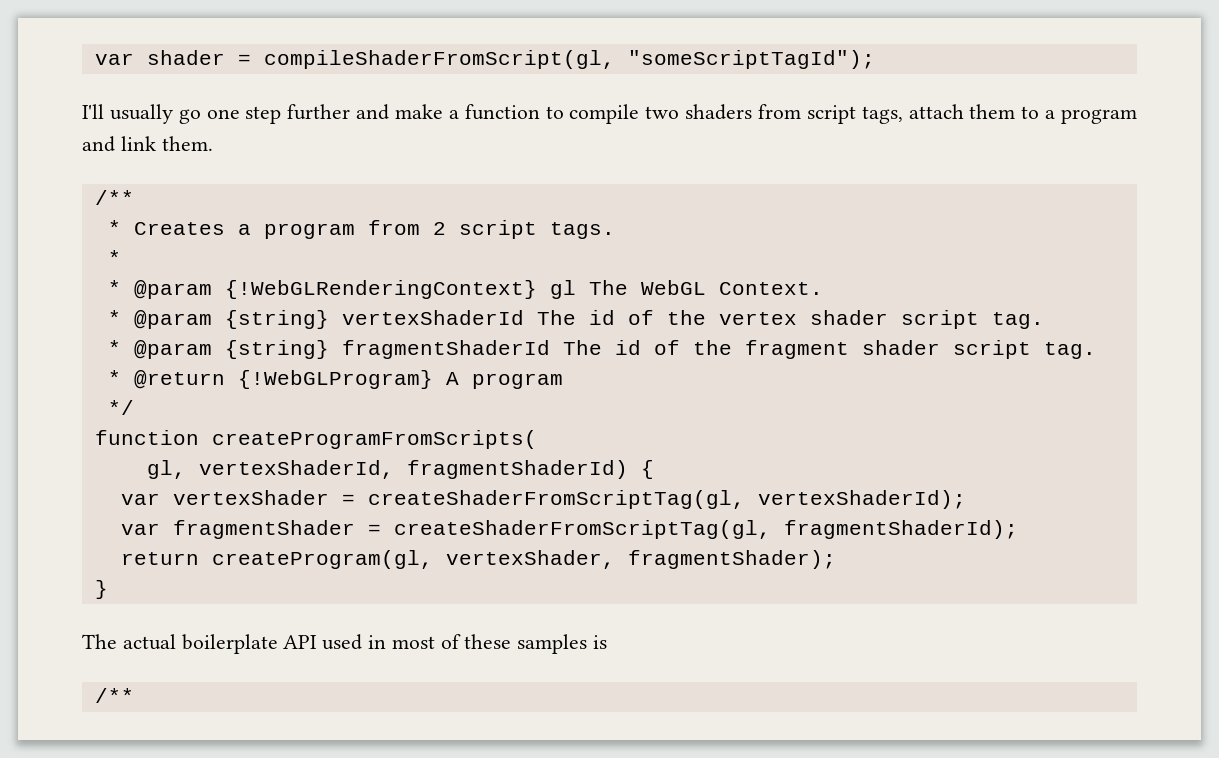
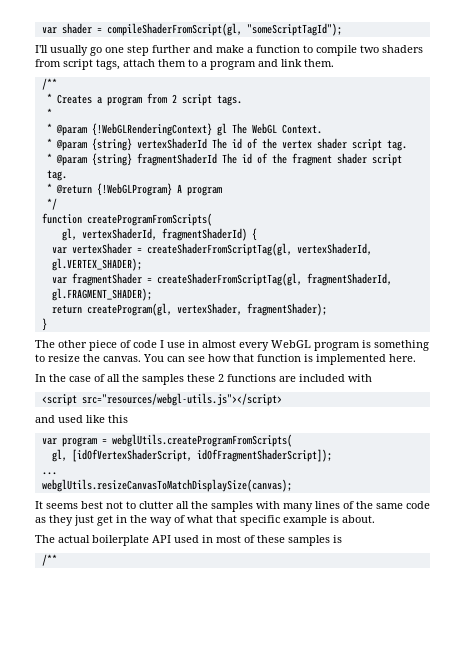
- var vertexShader = createShaderFromScriptTag(gl, vertexShaderId);
+ var vertexShader = createShaderFromScriptTag(gl, vertexShaderId, gl.VERTEX_SHADER);
- var fragmentShader = createShaderFromScriptTag(gl, fragmentShaderId);
+ var fragmentShader = createShaderFromScriptTag(gl, fragmentShaderId, gl.FRAGMENT_SHADER);
+ The other piece of code I use in almost every WebGL program is something to resize the canvas. You can see how that function is implemented here.
+ In the case of all the samples these 2 functions are included with
+ <script src="resources/webgl-utils.js"></script>
+ and used like this
+ var program = webglUtils.createProgramFromScripts(
+ gl, [idOfVertexShaderScript, idOfFragmentShaderScript]);
+ ...
+ webglUtils.resizeCanvasToMatchDisplaySize(canvas);
+ It seems best not to clutter all the samples with many lines of the same code as they just get in the way of what that specific example is about.

